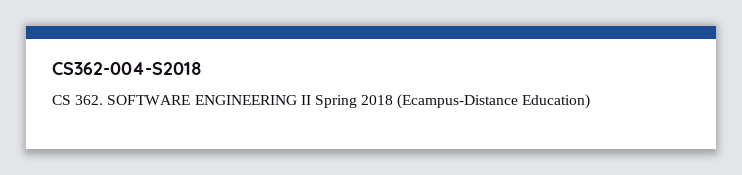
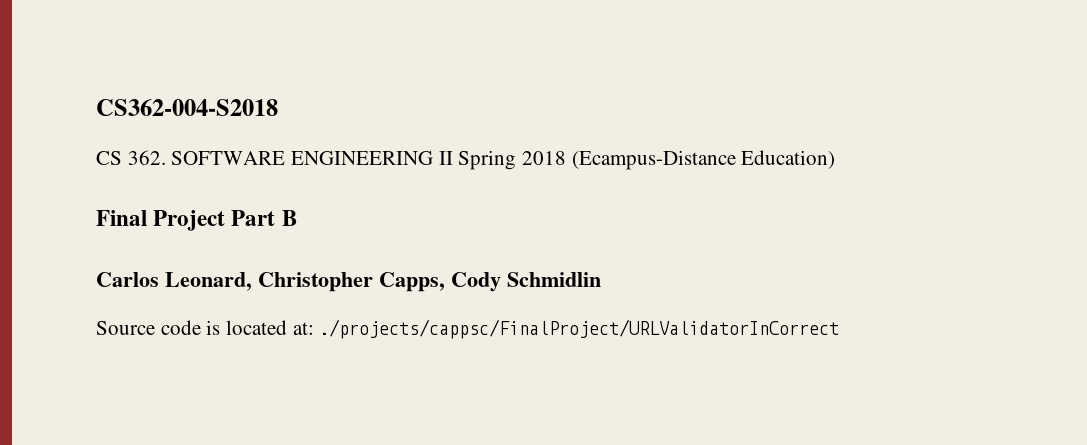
+ Final Project Part B
+ Carlos Leonard, Christopher Capps, Cody Schmidlin
+ Source code is located at: ./projects/cappsc/FinalProject/URLValidatorInCorrect

